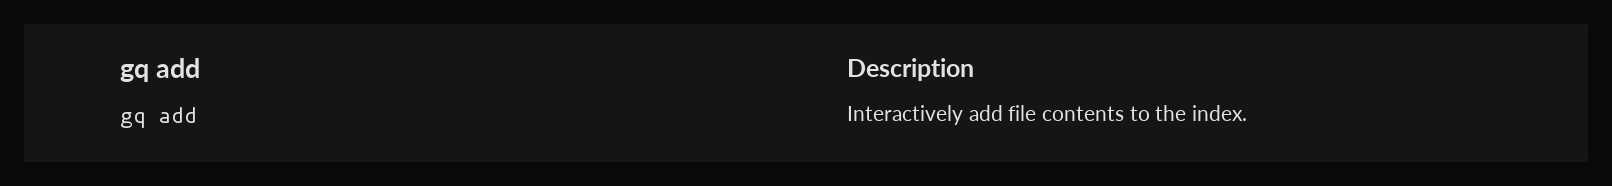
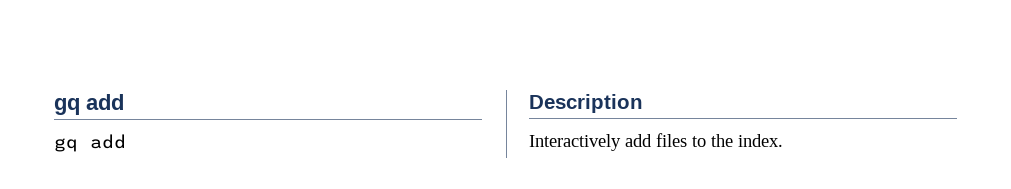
- Interactively add file contents to the index.
+ Interactively add files to the index.

